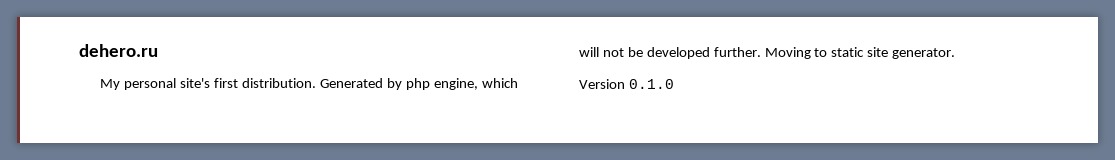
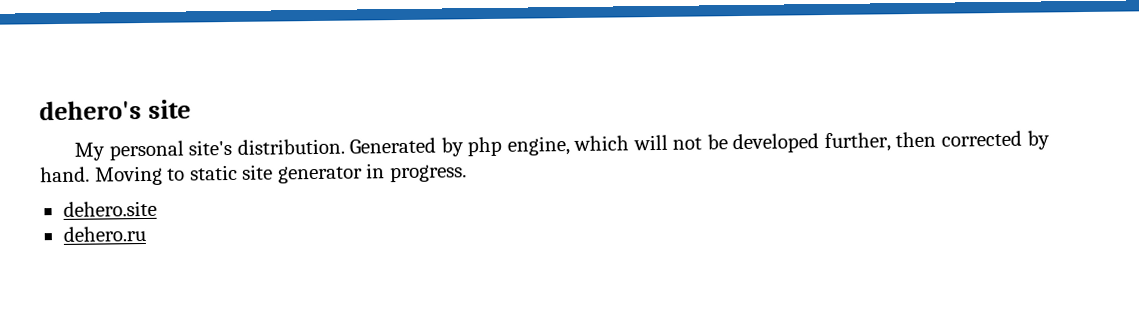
- dehero.ru
+ dehero's site
- My personal site's first distribution.
+ My personal site's distribution.
- Generated by php engine, which will not be developed further. Moving to static site generator.
- Version 0.1.0
+ Generated by php engine, which will not be developed further, then corrected by hand. Moving to static site generator in progress.
+ dehero.site
+ dehero.ru

